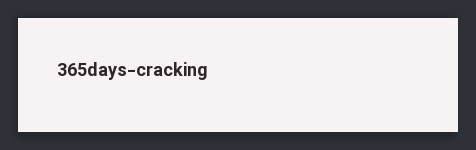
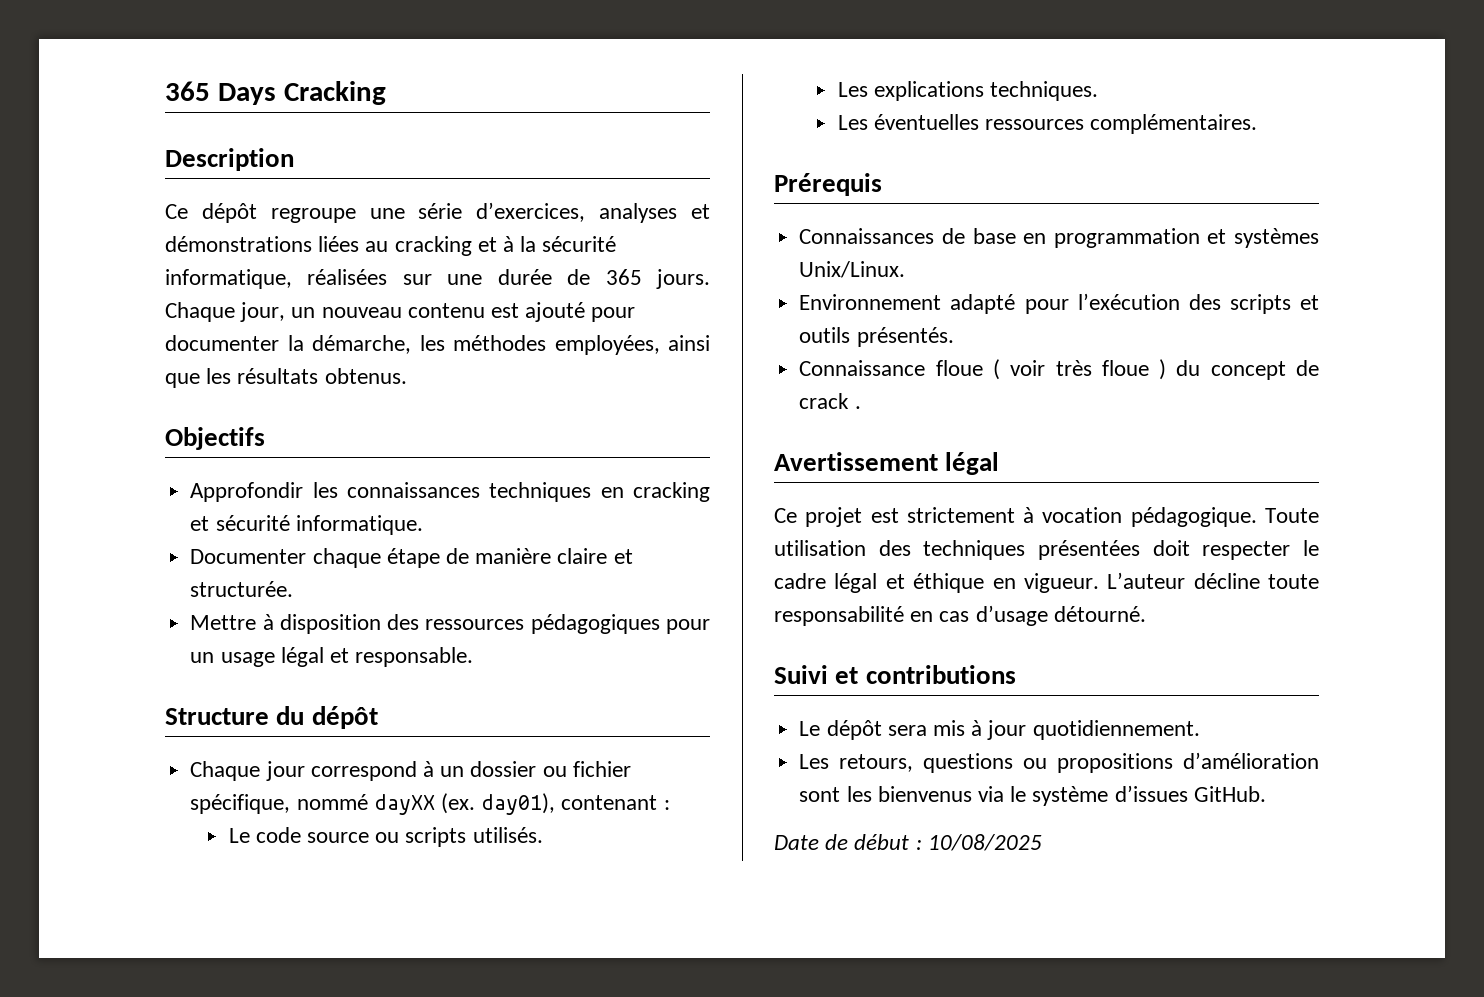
- 365days-cracking
+ 365 Days Cracking
+ Description
+ Ce dépôt regroupe une série d’exercices, analyses et démonstrations liées au cracking et à la sécurité informatique, réalisées sur une durée de 365 jours. Chaque jour, un nouveau contenu est ajouté pour documenter la démarche, les méthodes employées, ainsi que les résultats obtenus.
+ Objectifs
+ Approfondir les connaissances techniques en cracking et sécurité informatique.
+ Documenter chaque étape de manière claire et structurée.
+ Mettre à disposition des ressources pédagogiques pour un usage légal et responsable.
+ Structure du dépôt
+ Chaque jour correspond à un dossier ou fichier spécifique, nommé dayXX (ex. day01), contenant :
+ Le code source ou scripts utilisés.
+ Les explications techniques.
+ Les éventuelles ressources complémentaires.
+ Prérequis
+ Connaissances de base en programmation et systèmes Unix/Linux.
+ Environnement adapté pour l’exécution des scripts et outils présentés.
+ Connaissance floue ( voir très floue ) du concept de crack .
+ Avertissement légal
+ Ce projet est strictement à vocation pédagogique. Toute utilisation des techniques présentées doit respecter le cadre légal et éthique en vigueur. L’auteur décline toute responsabilité en cas d’usage détourné.
+ Suivi et contributions
+ Le dépôt sera mis à jour quotidiennement.
+ Les retours, questions ou propositions d’amélioration sont les bienvenus via le système d’issues GitHub.
+ Date de début : 10/08/2025

